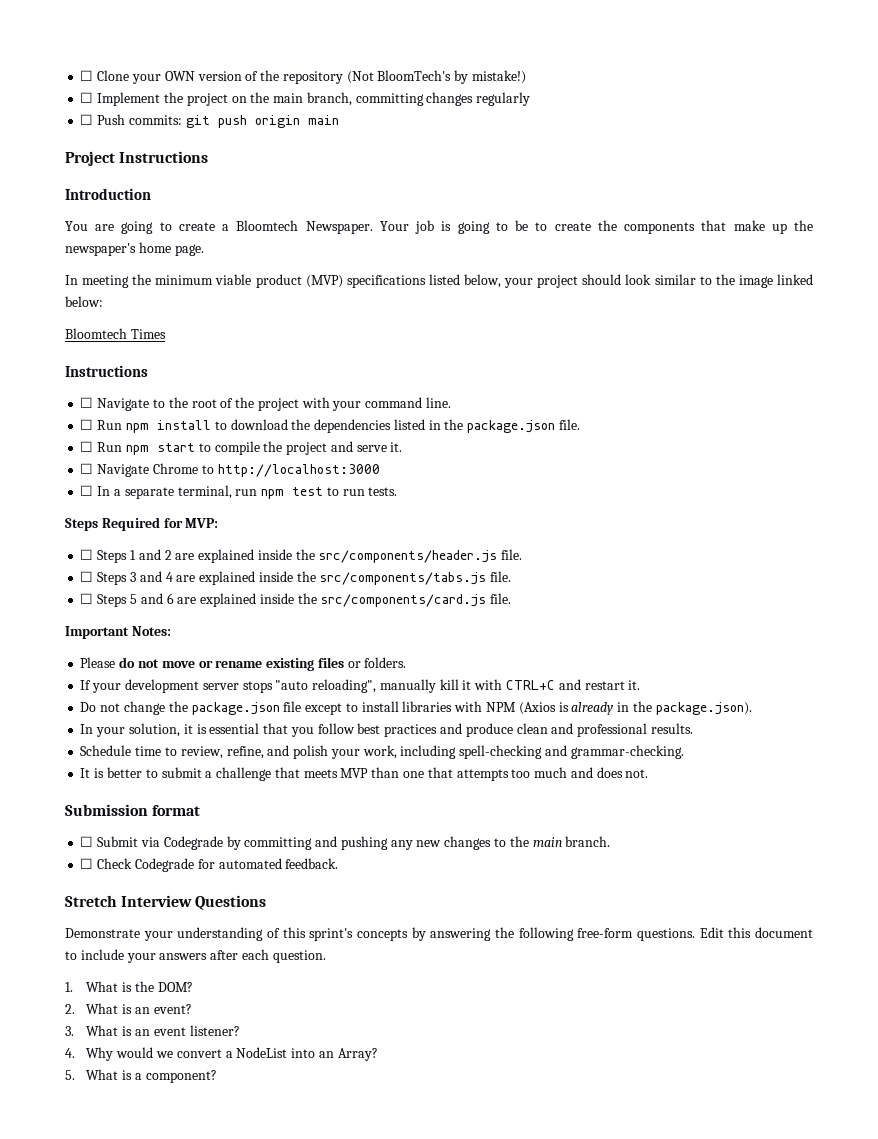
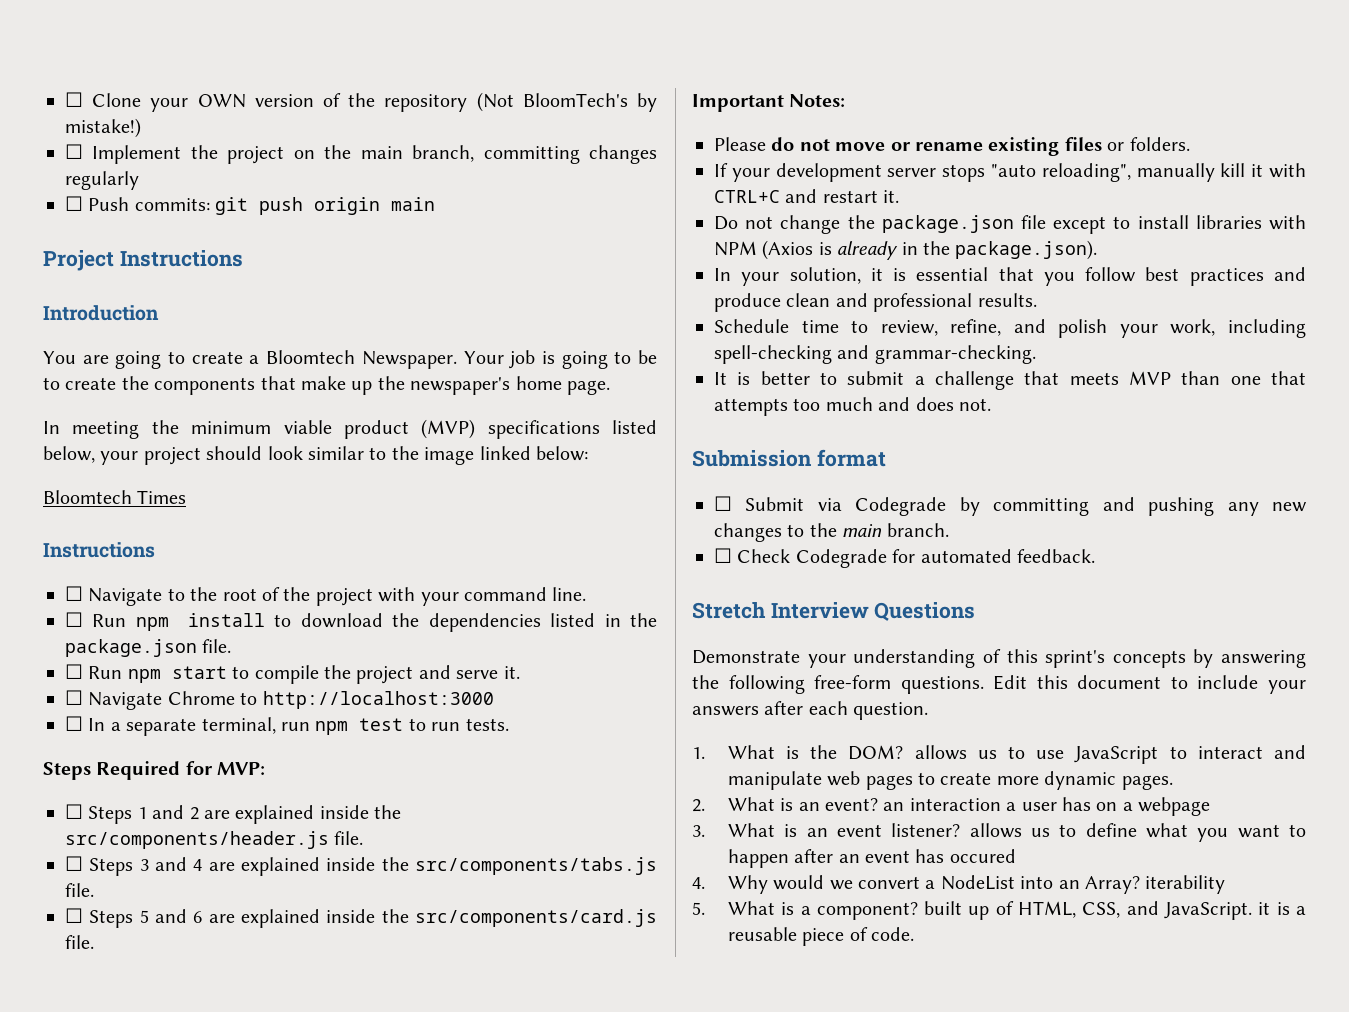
- 1. What is the DOM?
+ 1. What is the DOM? allows us to use JavaScript to interact and manipulate web pages to create more dynamic pages.
- 2. What is an event?
+ 2. What is an event? an interaction a user has on a webpage
- 3. What is an event listener?
+ 3. What is an event listener? allows us to define what you want to happen after an event has occured
- 4. Why would we convert a NodeList into an Array?
+ 4. Why would we convert a NodeList into an Array? iterability
- 5. What is a component?
+ 5. What is a component? built up of HTML, CSS, and JavaScript. it is a reusable piece of code.

